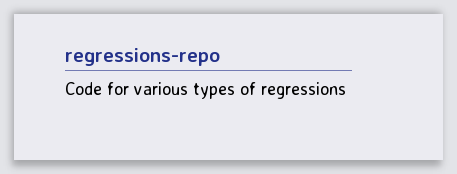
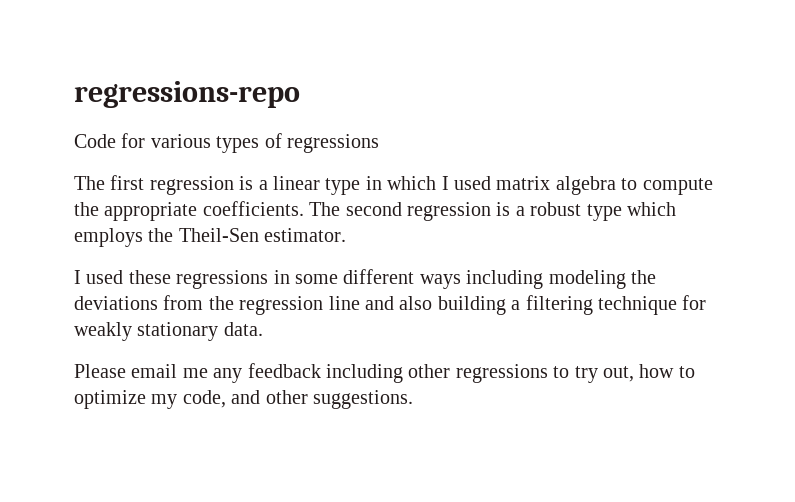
+ The first regression is a linear type in which I used matrix algebra to compute the appropriate coefficients. The second regression is a robust type which employs the Theil-Sen estimator.
+ I used these regressions in some different ways including modeling the deviations from the regression line and also building a filtering technique for weakly stationary data.
+ Please email me any feedback including other regressions to try out, how to optimize my code, and other suggestions.

